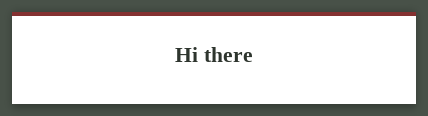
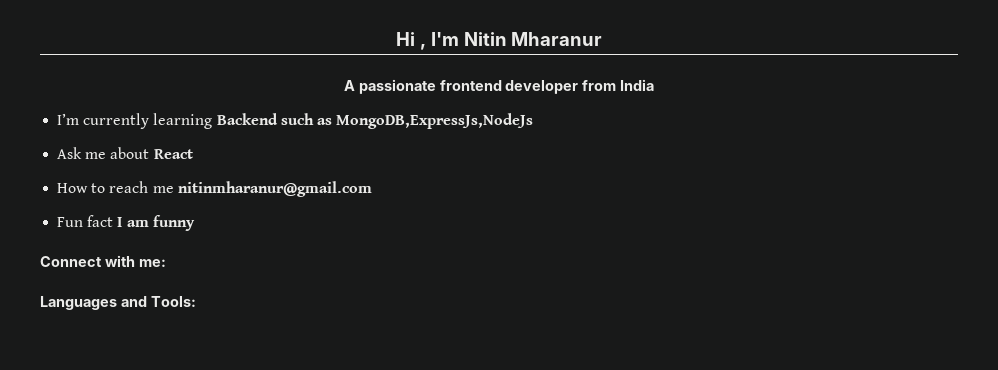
- Hi there
+ Hi , I'm Nitin Mharanur
+ A passionate frontend developer from India
+ I’m currently learning Backend such as MongoDB,ExpressJs,NodeJs
+ Ask me about React
+ How to reach me nitinmharanur@gmail.com
+ Fun fact I am funny
+ Connect with me:
+ Languages and Tools:

